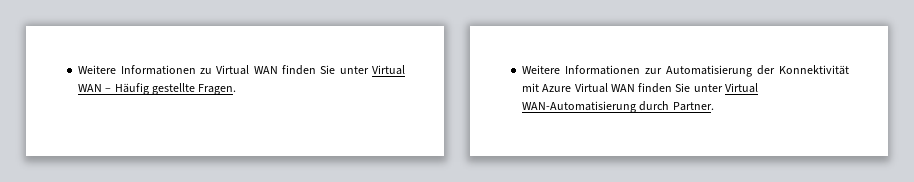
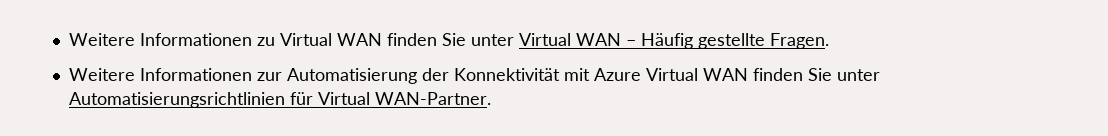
- Weitere Informationen zur Automatisierung der Konnektivität mit Azure Virtual WAN finden Sie unter Virtual WAN-Automatisierung durch Partner.
+ Weitere Informationen zur Automatisierung der Konnektivität mit Azure Virtual WAN finden Sie unter Automatisierungsrichtlinien für Virtual WAN-Partner.

